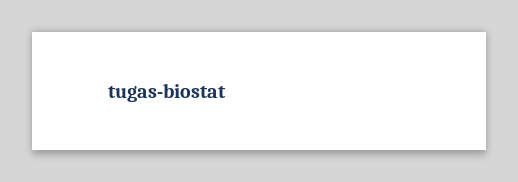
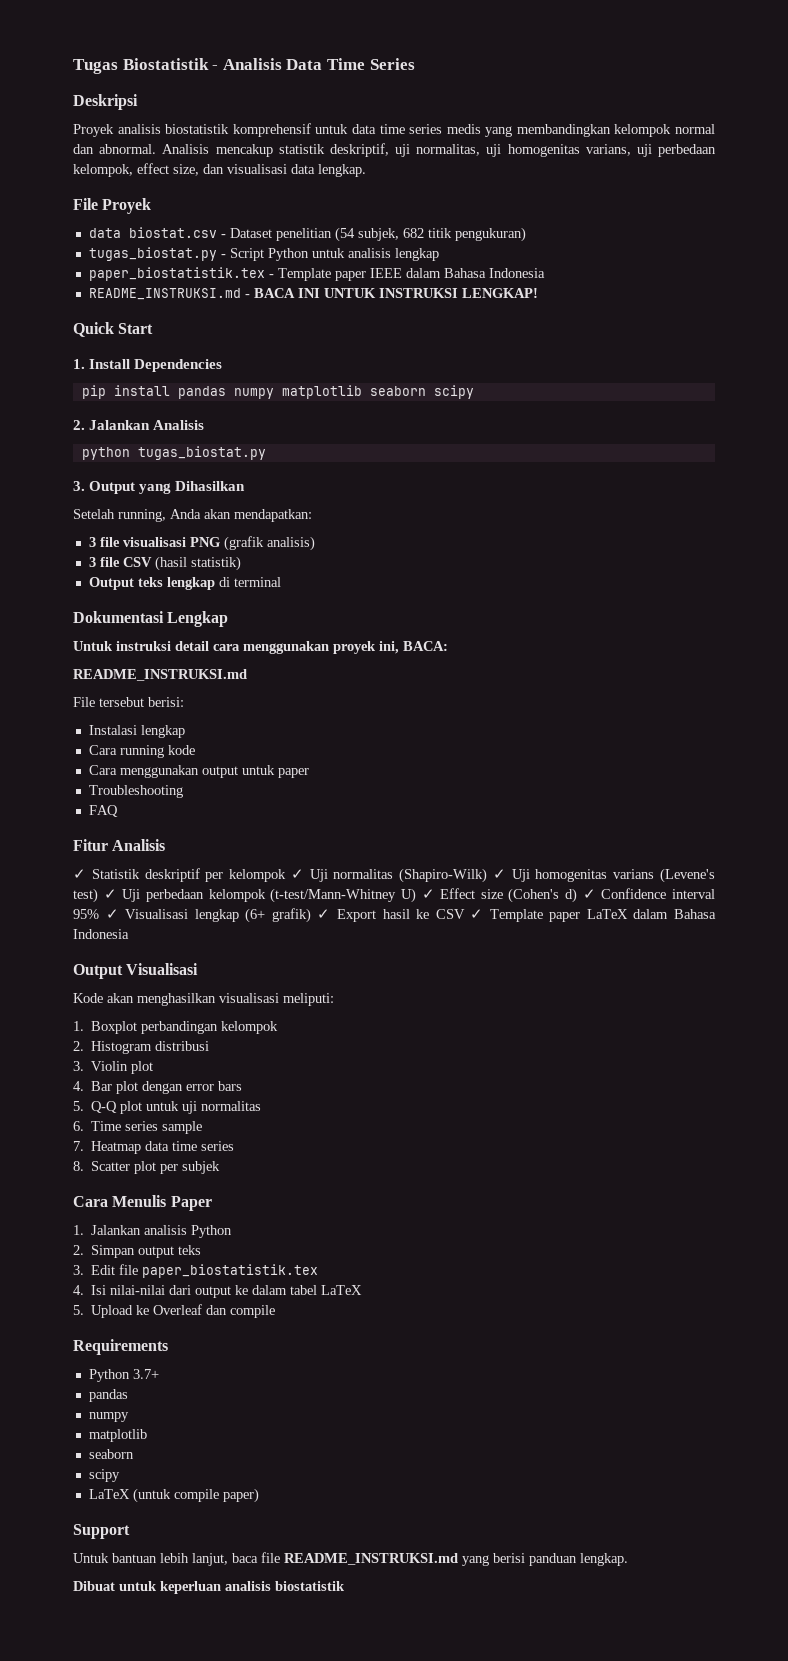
- tugas-biostat
+ Tugas Biostatistik - Analisis Data Time Series
+ Deskripsi
+ Proyek analisis biostatistik komprehensif untuk data time series medis yang membandingkan kelompok normal dan abnormal. Analisis mencakup statistik deskriptif, uji normalitas, uji homogenitas varians, uji perbedaan kelompok, effect size, dan visualisasi data lengkap.
+ File Proyek
+ data biostat.csv - Dataset penelitian (54 subjek, 682 titik pengukuran)
+ tugas_biostat.py - Script Python untuk analisis lengkap
+ paper_biostatistik.tex - Template paper IEEE dalam Bahasa Indonesia
+ README_INSTRUKSI.md - BACA INI UNTUK INSTRUKSI LENGKAP!
+ Quick Start
+ 1. Install Dependencies
+ pip install pandas numpy matplotlib seaborn scipy
+ 2. Jalankan Analisis
+ python tugas_biostat.py
+ 3. Output yang Dihasilkan
+ Setelah running, Anda akan mendapatkan:
+ 3 file visualisasi PNG (grafik analisis)
+ 3 file CSV (hasil statistik)
+ Output teks lengkap di terminal
+ Dokumentasi Lengkap
+ Untuk instruksi detail cara menggunakan proyek ini, BACA:
+ README_INSTRUKSI.md
+ File tersebut berisi:
+ Instalasi lengkap
+ Cara running kode
+ Cara menggunakan output untuk paper
+ Troubleshooting
+ FAQ
+ Fitur Analisis
+ ✓ Statistik deskriptif per kelompok ✓ Uji normalitas (Shapiro-Wilk) ✓ Uji homogenitas varians (Levene's test) ✓ Uji perbedaan kelompok (t-test/Mann-Whitney U) ✓ Effect size (Cohen's d) ✓ Confidence interval 95% ✓ Visualisasi lengkap (6+ grafik) ✓ Export hasil ke CSV ✓ Template paper LaTeX dalam Bahasa Indonesia
+ Output Visualisasi
+ Kode akan menghasilkan visualisasi meliputi:
+ 1. Boxplot perbandingan kelompok
+ 2. Histogram distribusi
+ 3. Violin plot
+ 4. Bar plot dengan error bars
+ 5. Q-Q plot untuk uji normalitas
+ 6. Time series sample
+ 7. Heatmap data time series
+ 8. Scatter plot per subjek
+ Cara Menulis Paper
+ 1. Jalankan analisis Python
+ 2. Simpan output teks
+ 3. Edit file paper_biostatistik.tex
+ 4. Isi nilai-nilai dari output ke dalam tabel LaTeX
+ 5. Upload ke Overleaf dan compile
+ Requirements
+ Python 3.7+
+ pandas
+ numpy
+ matplotlib
+ seaborn
+ scipy
+ LaTeX (untuk compile paper)
+ Support
+ Untuk bantuan lebih lanjut, baca file README_INSTRUKSI.md yang berisi panduan lengkap.
+ Dibuat untuk keperluan analisis biostatistik

